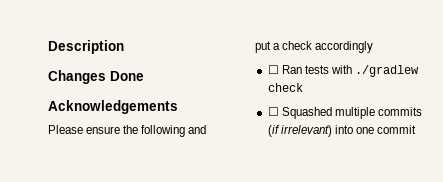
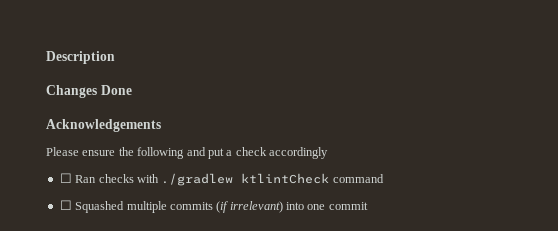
- ☐ Ran tests with ./gradlew check
+ ☐ Ran checks with ./gradlew ktlintCheck command

